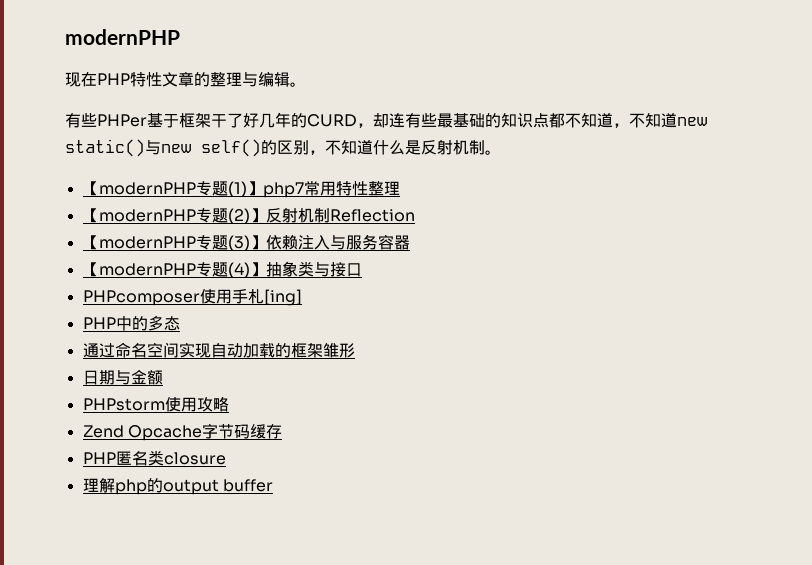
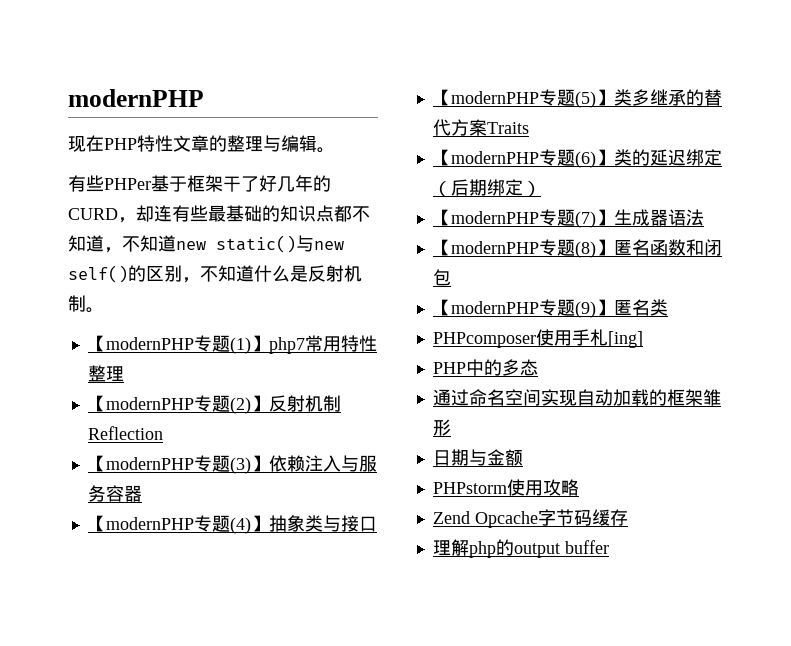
+ 【modernPHP专题(5)】类多继承的替代方案Traits
+ 【modernPHP专题(6)】类的延迟绑定（后期绑定）
+ 【modernPHP专题(7)】生成器语法
+ 【modernPHP专题(8)】匿名函数和闭包
+ 【modernPHP专题(9)】匿名类
- PHP匿名类closure

